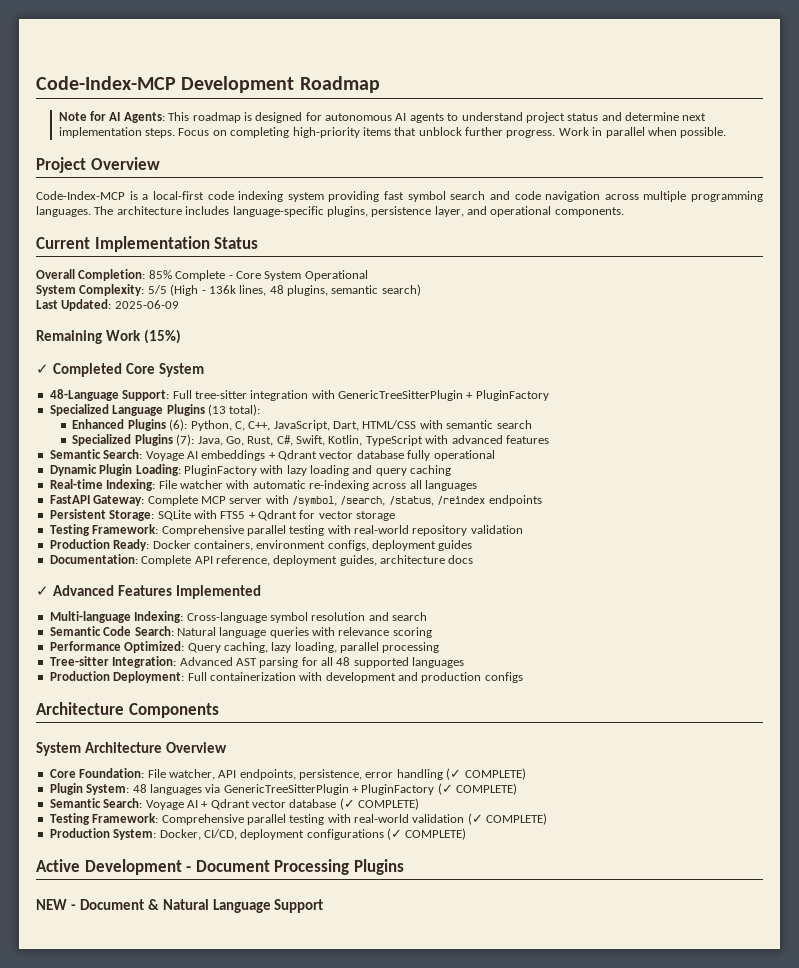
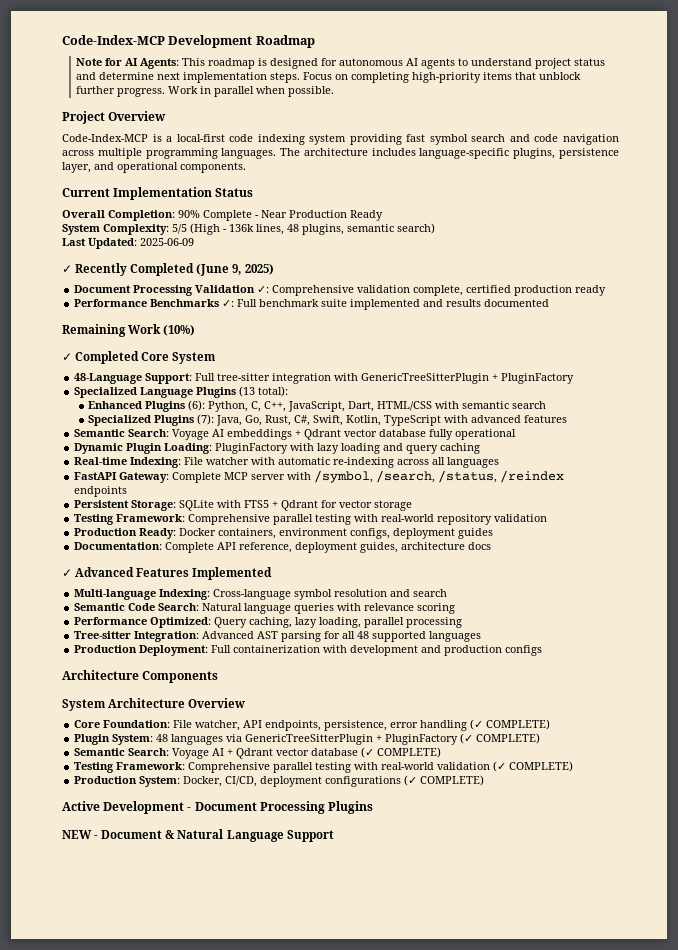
- Overall Completion: 85% Complete - Core System Operational
+ Overall Completion: 90% Complete - Near Production Ready
+ ✓ Recently Completed (June 9, 2025)
+ Document Processing Validation ✓: Comprehensive validation complete, certified production ready
+ Performance Benchmarks ✓: Full benchmark suite implemented and results documented
- Remaining Work (15%)
+ Remaining Work (10%)

